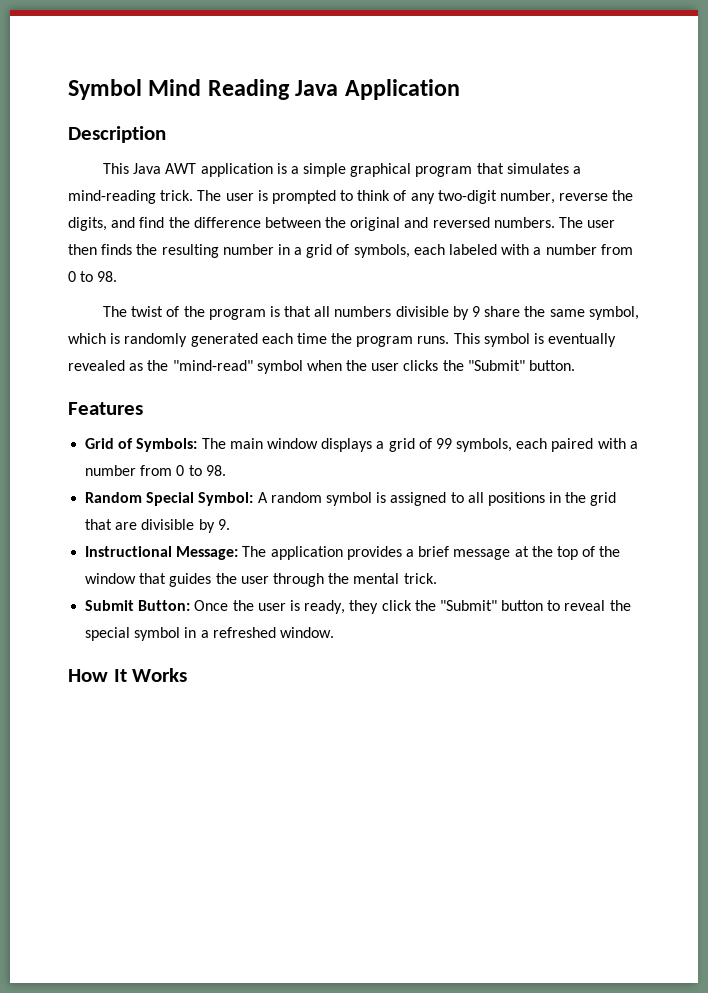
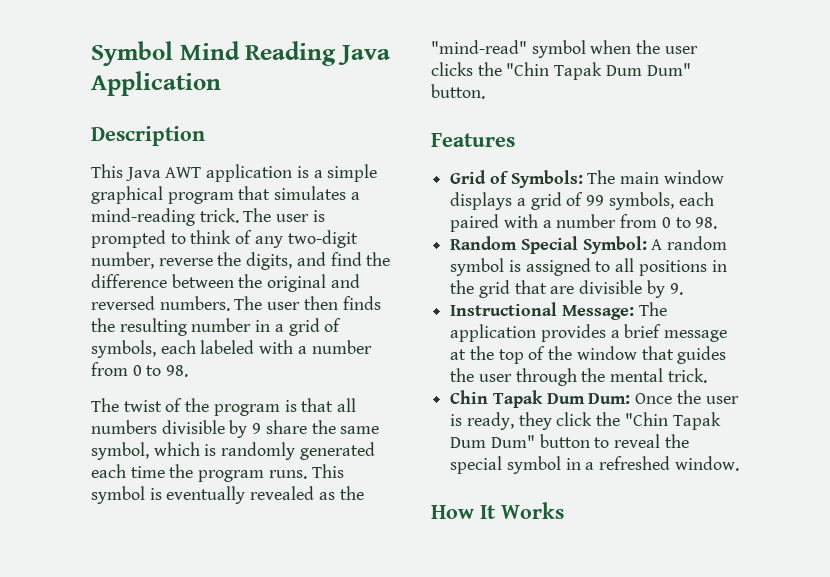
- This symbol is eventually revealed as the "mind-read" symbol when the user clicks the "Submit" button.
+ This symbol is eventually revealed as the "mind-read" symbol when the user clicks the "Chin Tapak Dum Dum" button.
- Submit Button: Once the user is ready, they click the "Submit" button to reveal the special symbol in a refreshed window.
+ Chin Tapak Dum Dum: Once the user is ready, they click the "Chin Tapak Dum Dum" button to reveal the special symbol in a refreshed window.

